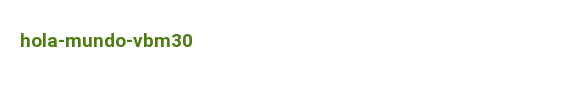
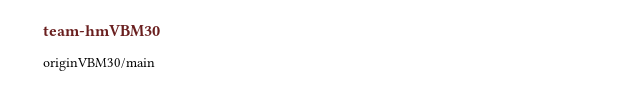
- hola-mundo-vbm30
+ team-hmVBM30
+ originVBM30/main

